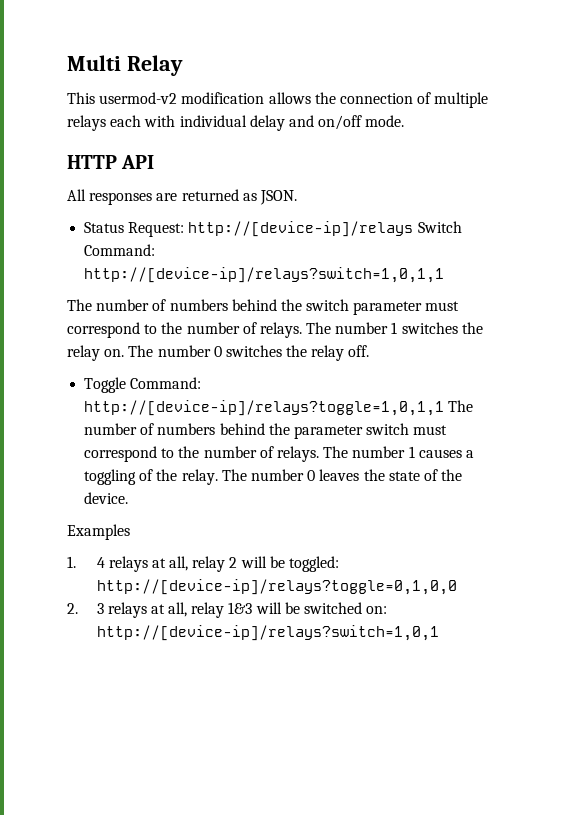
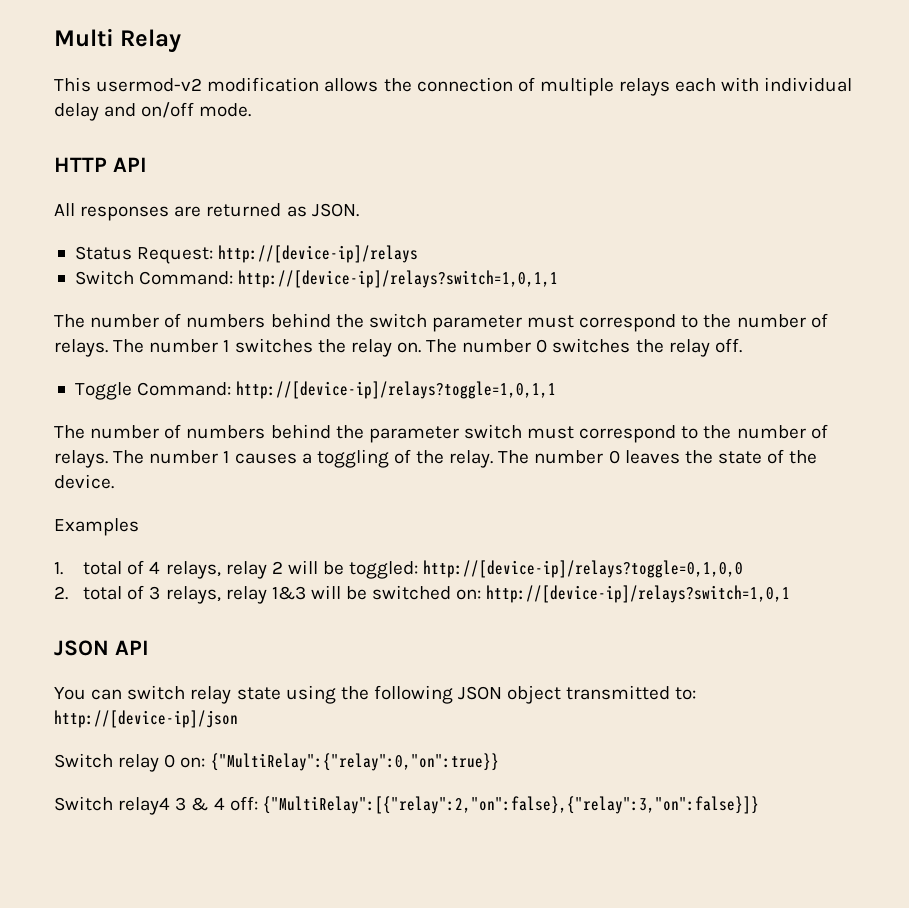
- Status Request: http://[device-ip]/relays Switch Command: http://[device-ip]/relays?switch=1,0,1,1
+ Status Request: http://[device-ip]/relays
+ Switch Command: http://[device-ip]/relays?switch=1,0,1,1
- Toggle Command: http://[device-ip]/relays?toggle=1,0,1,1 The number of numbers behind the parameter switch must correspond to the number of relays.
+ Toggle Command: http://[device-ip]/relays?toggle=1,0,1,1
+ The number of numbers behind the parameter switch must correspond to the number of relays.
- 1. 4 relays at all, relay 2 will be toggled: http://[device-ip]/relays?toggle=0,1,0,0
+ 1. total of 4 relays, relay 2 will be toggled: http://[device-ip]/relays?toggle=0,1,0,0
- 2. 3 relays at all, relay 1&3 will be switched on: http://[device-ip]/relays?switch=1,0,1
+ 2. total of 3 relays, relay 1&3 will be switched on: http://[device-ip]/relays?switch=1,0,1
+ JSON API
+ You can switch relay state using the following JSON object transmitted to: http://[device-ip]/json
+ Switch relay 0 on: {"MultiRelay":{"relay":0,"on":true}}
+ Switch relay4 3 & 4 off: {"MultiRelay":[{"relay":2,"on":false},{"relay":3,"on":false}]}

